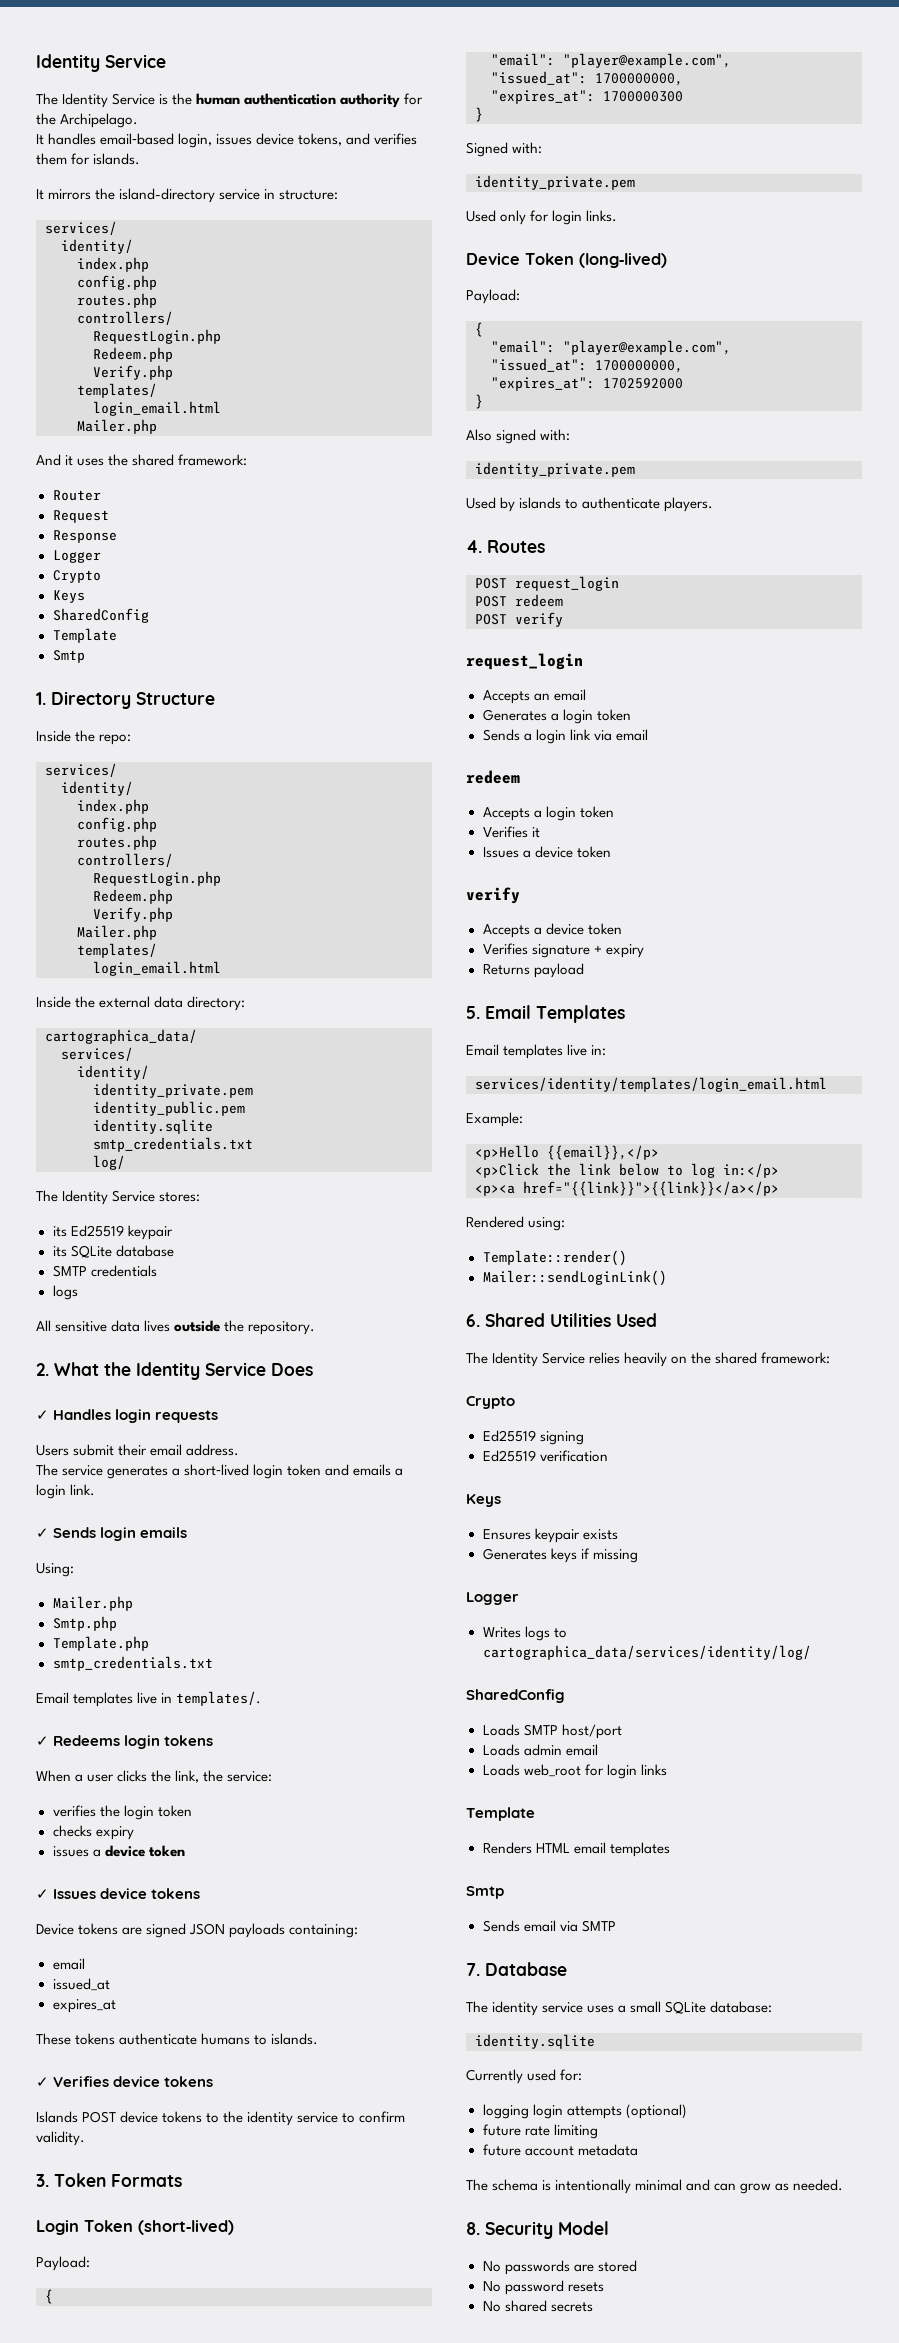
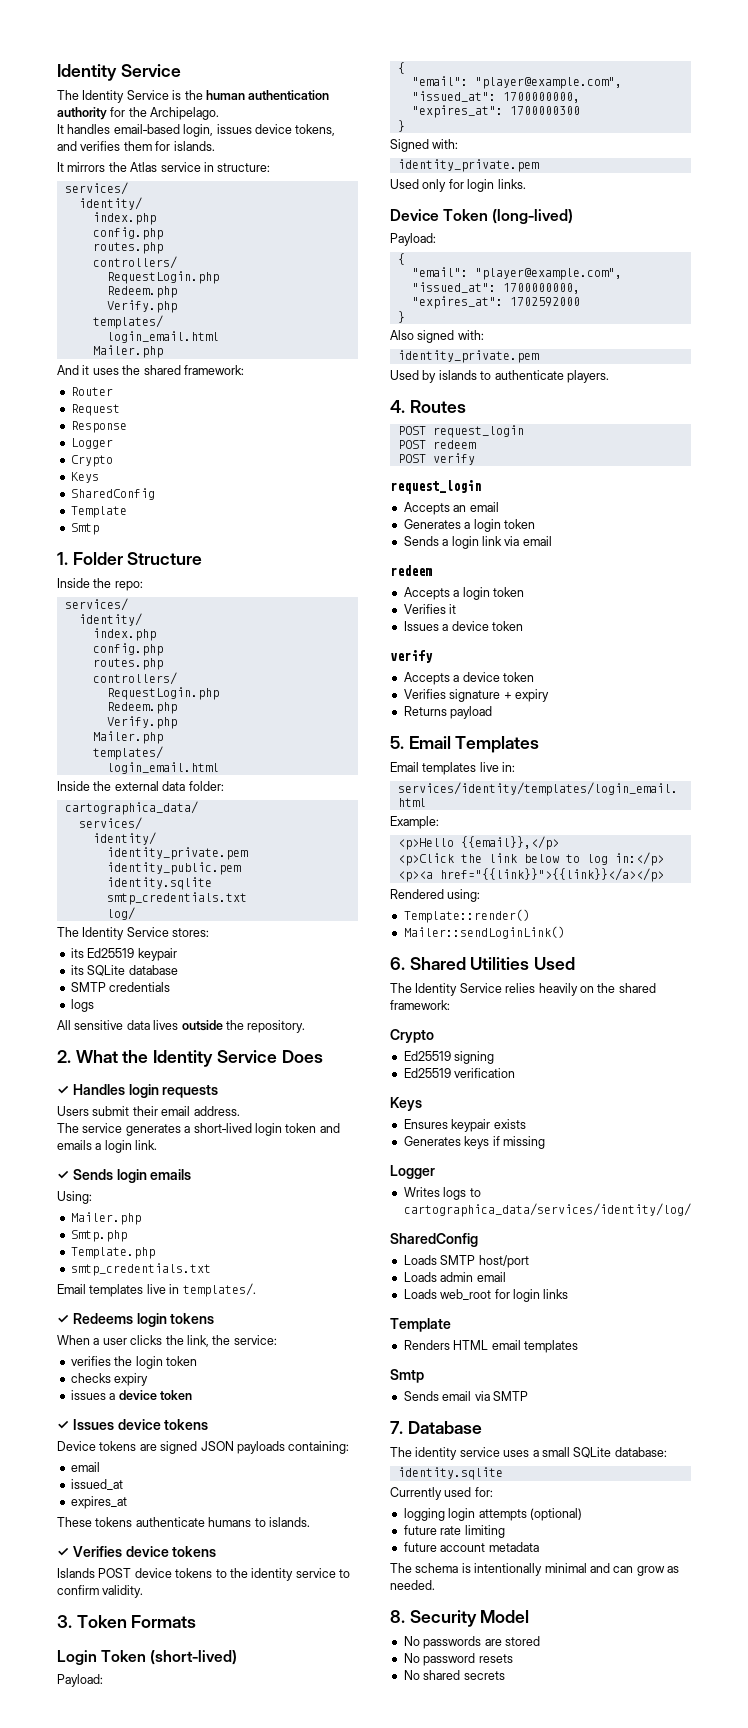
- It mirrors the island-directory service in structure:
+ It mirrors the Atlas service in structure:
- 1. Directory Structure
+ 1. Folder Structure
- Inside the external data directory:
+ Inside the external data folder:

